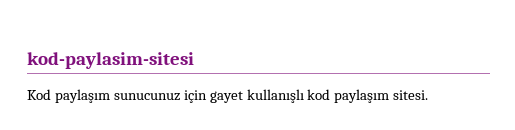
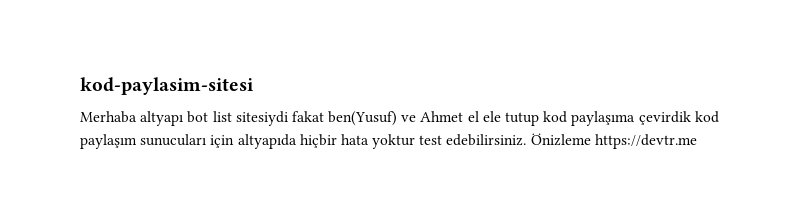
- Kod paylaşım sunucunuz için gayet kullanışlı kod paylaşım sitesi.
+ Merhaba altyapı bot list sitesiydi fakat ben(Yusuf) ve Ahmet el ele tutup kod paylaşıma çevirdik kod paylaşım sunucuları için altyapıda hiçbir hata yoktur test edebilirsiniz. Önizleme https://devtr.me

